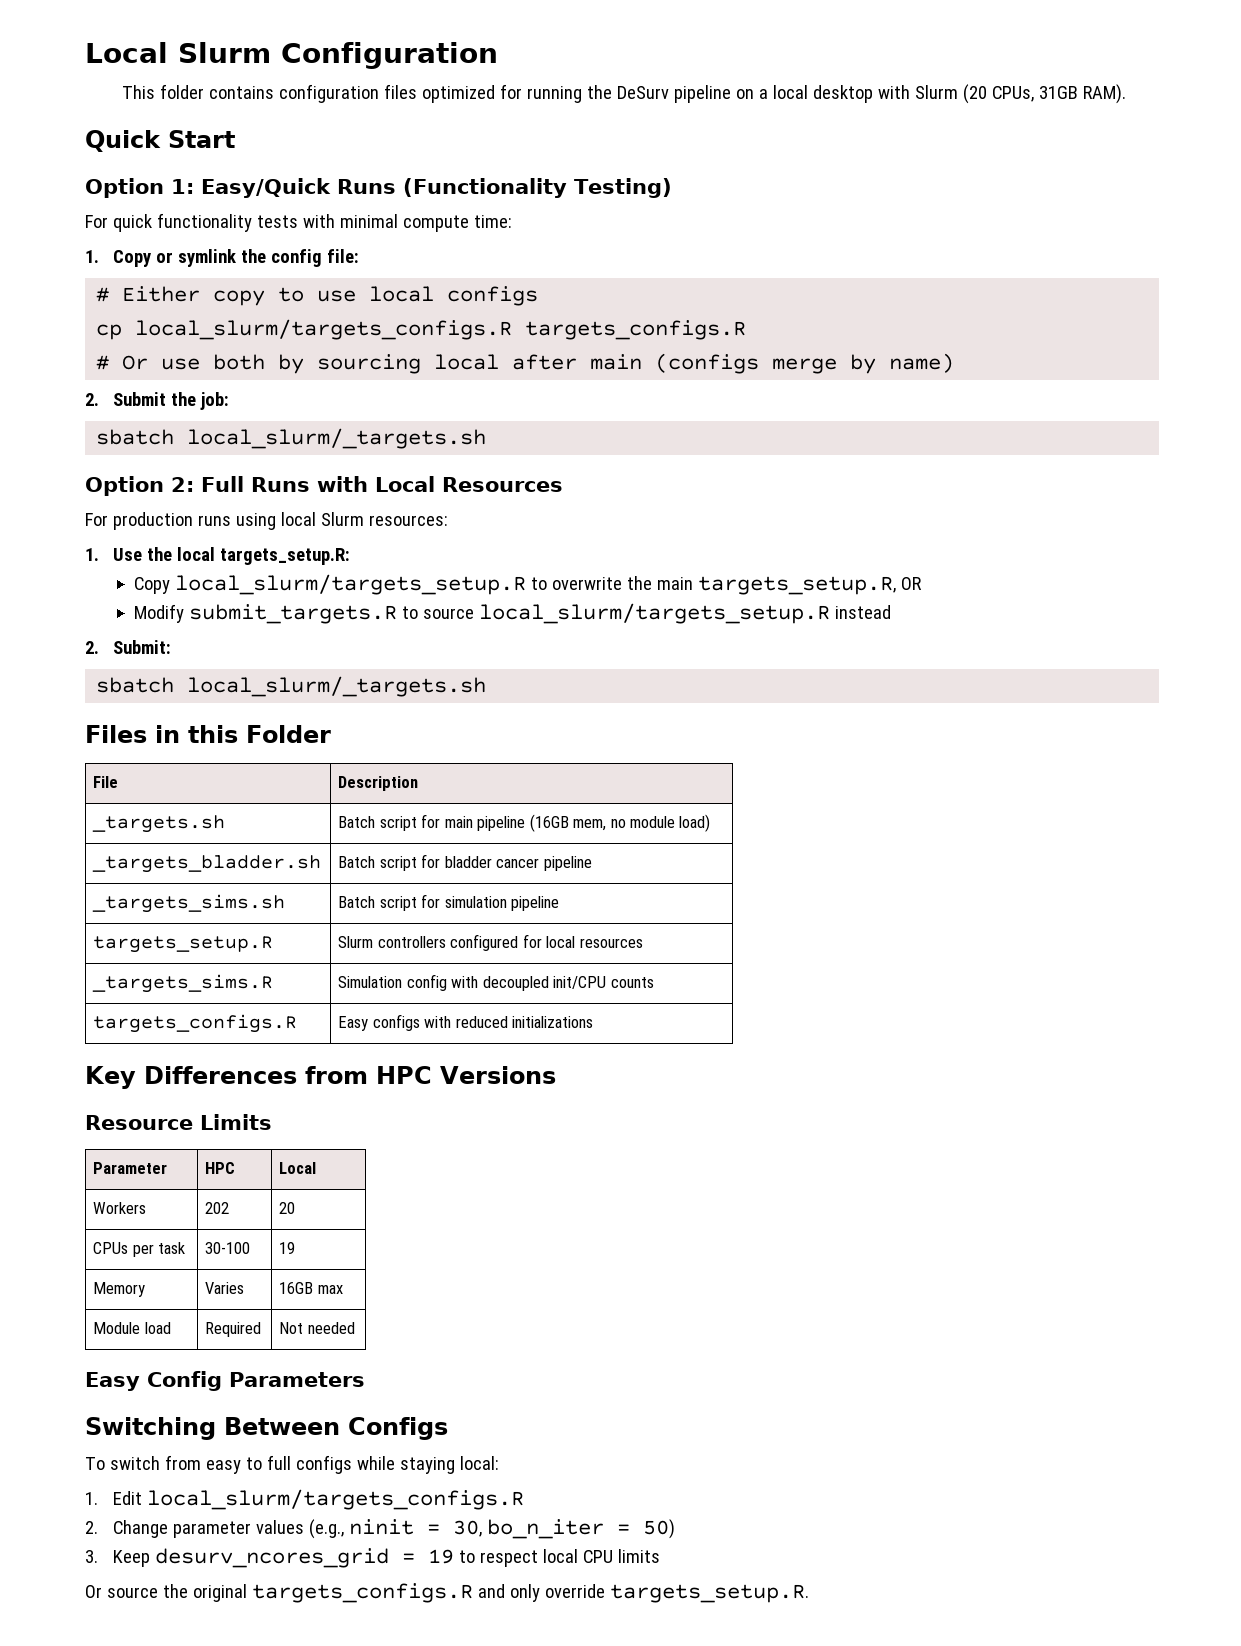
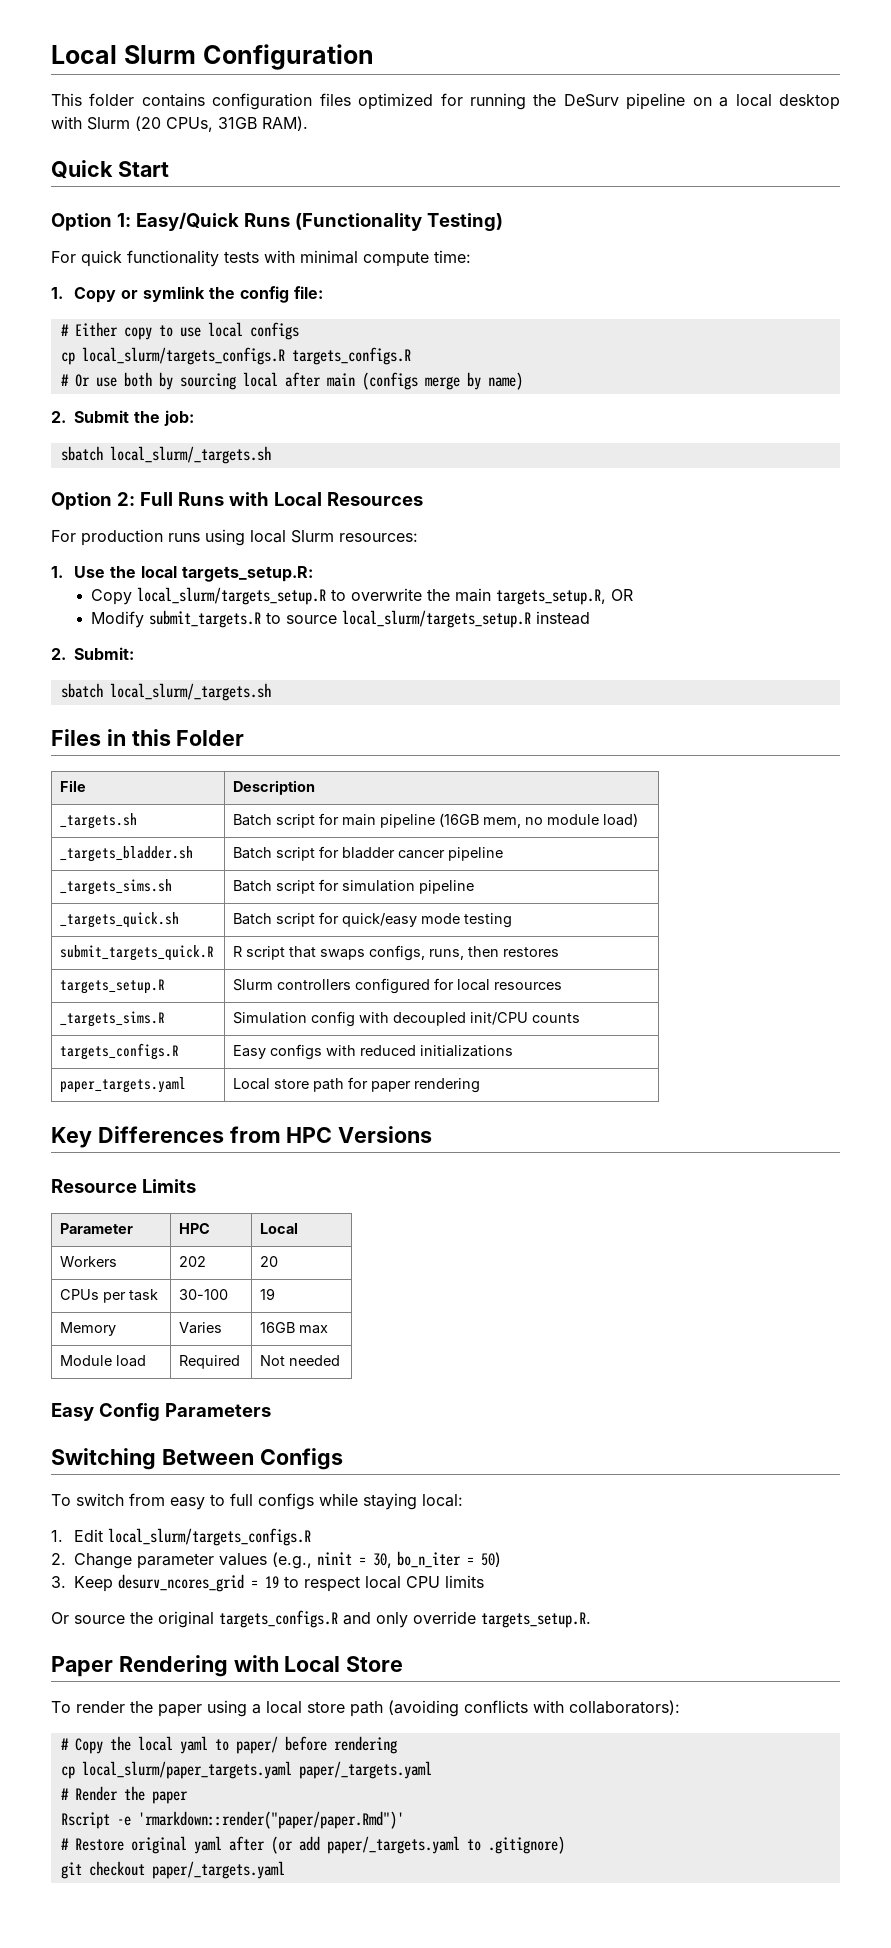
+ _targets_quick.sh | Batch script for quick/easy mode testing
+ submit_targets_quick.R | R script that swaps configs, runs, then restores
+ paper_targets.yaml | Local store path for paper rendering
+ Paper Rendering with Local Store
+ To render the paper using a local store path (avoiding conflicts with collaborators):
+ # Copy the local yaml to paper/ before rendering
+ cp local_slurm/paper_targets.yaml paper/_targets.yaml
+ # Render the paper
+ Rscript -e 'rmarkdown::render("paper/paper.Rmd")'
+ # Restore original yaml after (or add paper/_targets.yaml to .gitignore)
+ git checkout paper/_targets.yaml

